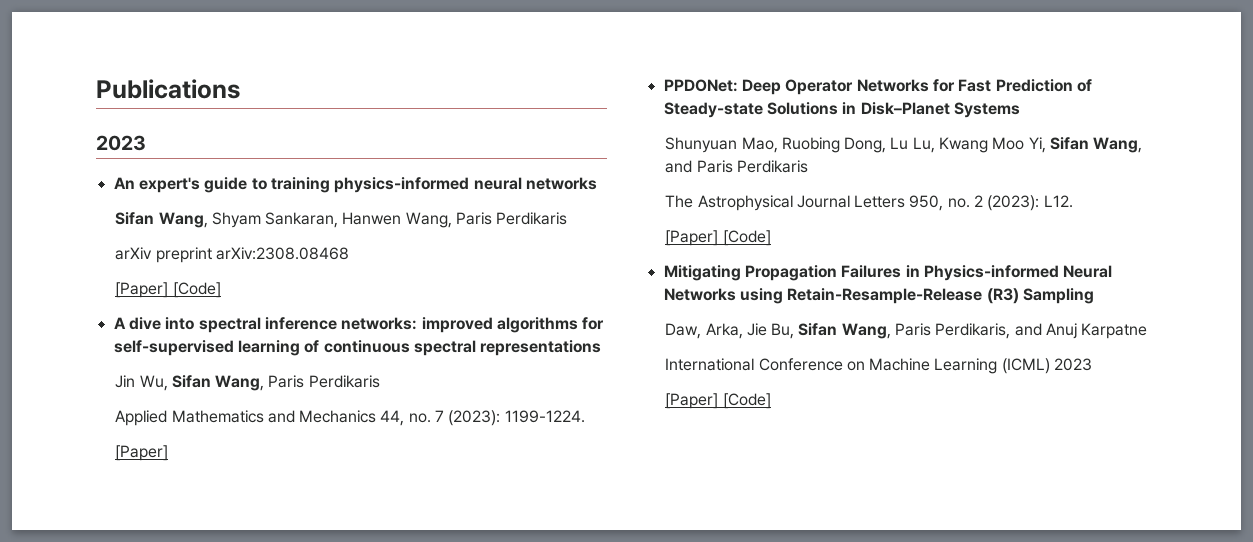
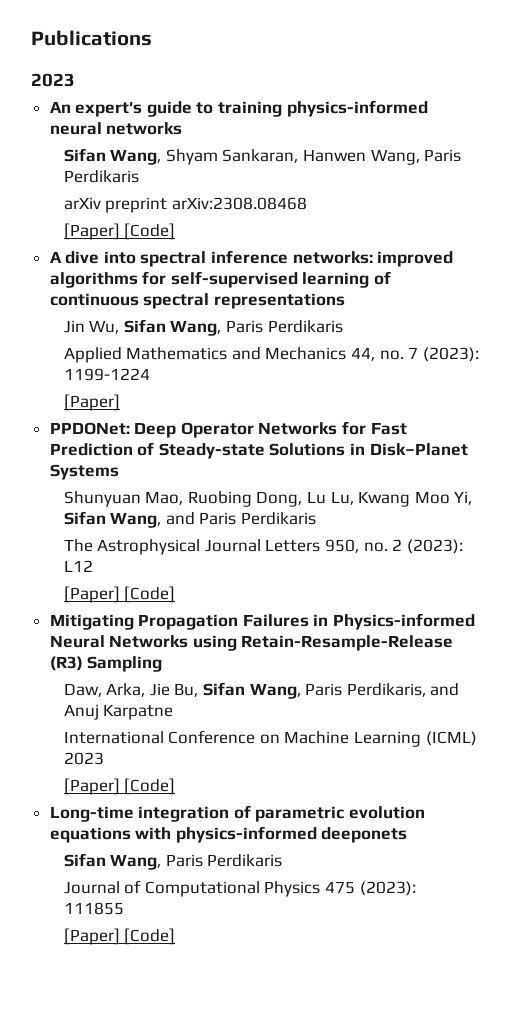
- Applied Mathematics and Mechanics 44, no. 7 (2023): 1199-1224.
+ Applied Mathematics and Mechanics 44, no. 7 (2023): 1199-1224
- The Astrophysical Journal Letters 950, no. 2 (2023): L12.
+ The Astrophysical Journal Letters 950, no. 2 (2023): L12
+ Long-time integration of parametric evolution equations with physics-informed deeponets
+ Sifan Wang, Paris Perdikaris
+ Journal of Computational Physics 475 (2023): 111855
+ [Paper] [Code]

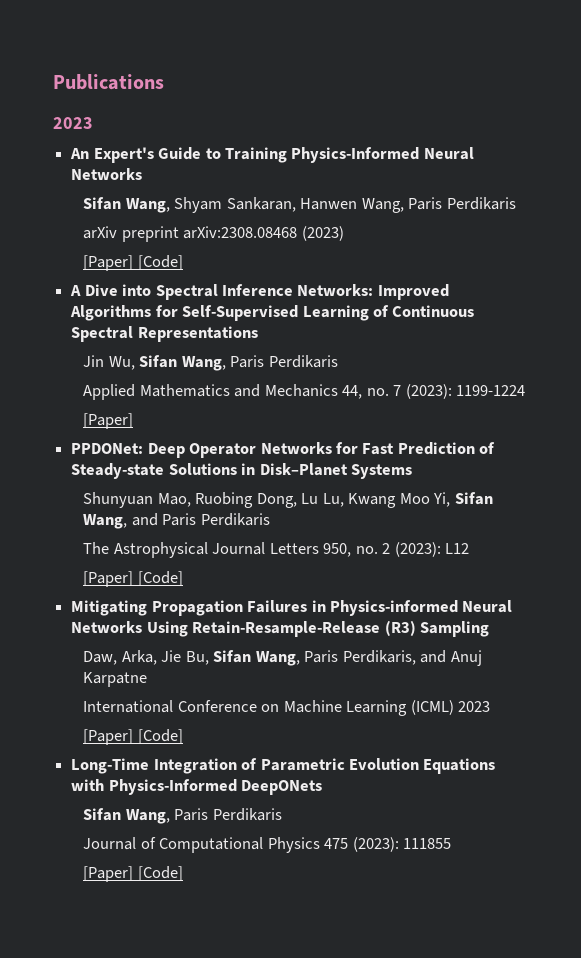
- An expert's guide to training physics-informed neural networks
+ An Expert's Guide to Training Physics-Informed Neural Networks
- arXiv preprint arXiv:2308.08468
+ arXiv preprint arXiv:2308.08468 (2023)
- A dive into spectral inference networks: improved algorithms for self-supervised learning of continuous spectral representations
+ A Dive into Spectral Inference Networks: Improved Algorithms for Self-Supervised Learning of Continuous Spectral Representations
- Mitigating Propagation Failures in Physics-informed Neural Networks using Retain-Resample-Release (R3) Sampling
+ Mitigating Propagation Failures in Physics-informed Neural Networks Using Retain-Resample-Release (R3) Sampling
- Long-time integration of parametric evolution equations with physics-informed deeponets
+ Long-Time Integration of Parametric Evolution Equations with Physics-Informed DeepONets

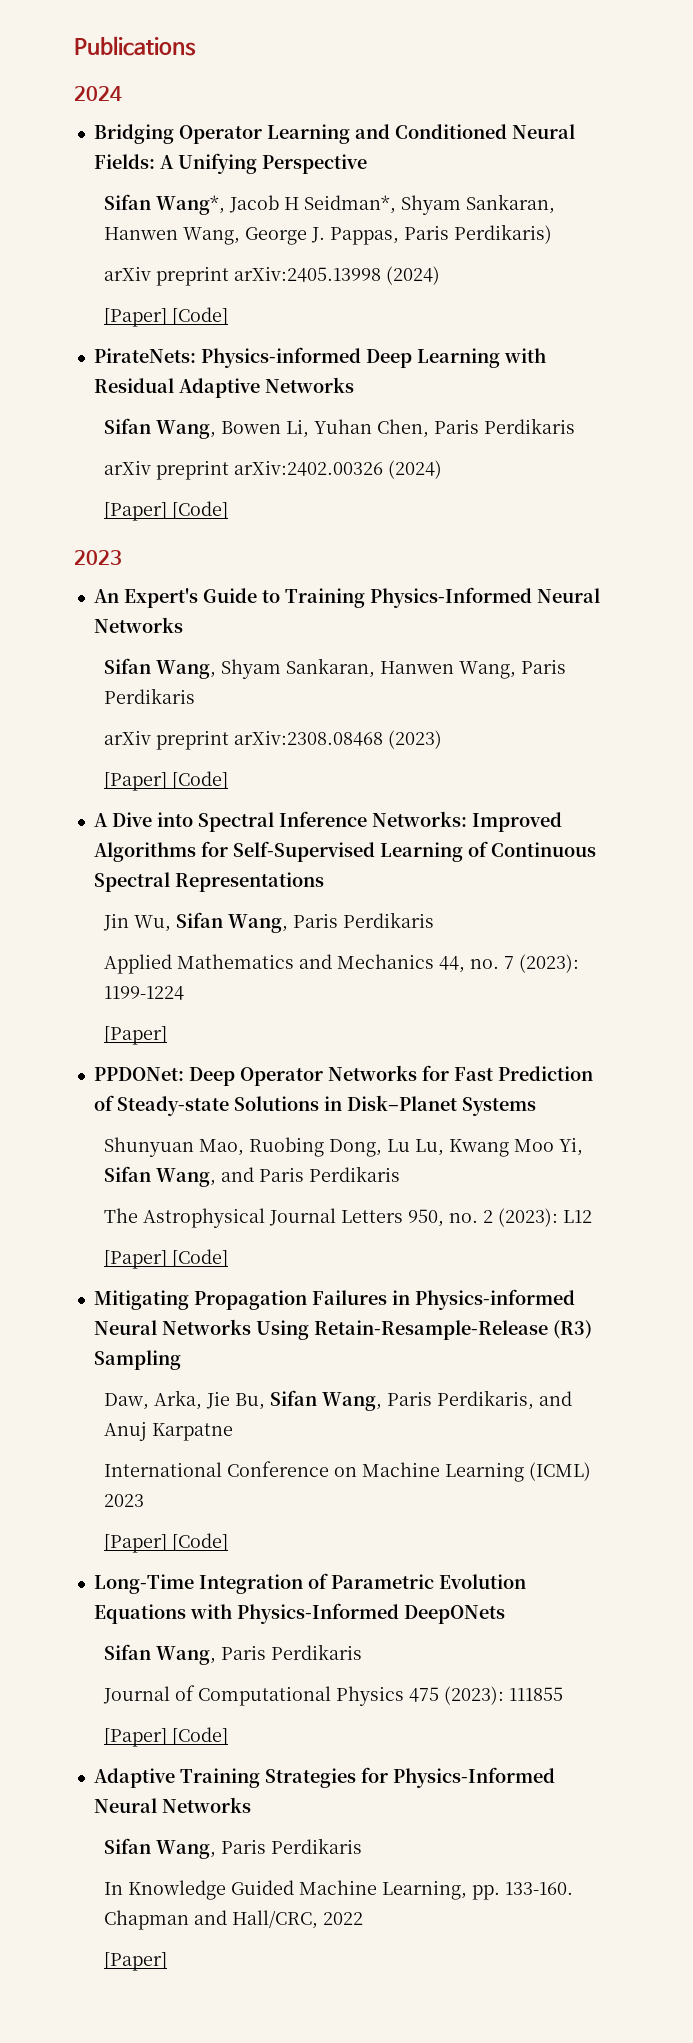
+ 2024
+ Bridging Operator Learning and Conditioned Neural Fields: A Unifying Perspective
+ Sifan Wang*, Jacob H Seidman*, Shyam Sankaran, Hanwen Wang, George J. Pappas, Paris Perdikaris)
+ arXiv preprint arXiv:2405.13998 (2024)
+ [Paper] [Code]
+ PirateNets: Physics-informed Deep Learning with Residual Adaptive Networks
+ Sifan Wang, Bowen Li, Yuhan Chen, Paris Perdikaris
+ arXiv preprint arXiv:2402.00326 (2024)
+ [Paper] [Code]
+ Adaptive Training Strategies for Physics-Informed Neural Networks
+ Sifan Wang, Paris Perdikaris
+ In Knowledge Guided Machine Learning, pp. 133-160. Chapman and Hall/CRC, 2022
+ [Paper]

